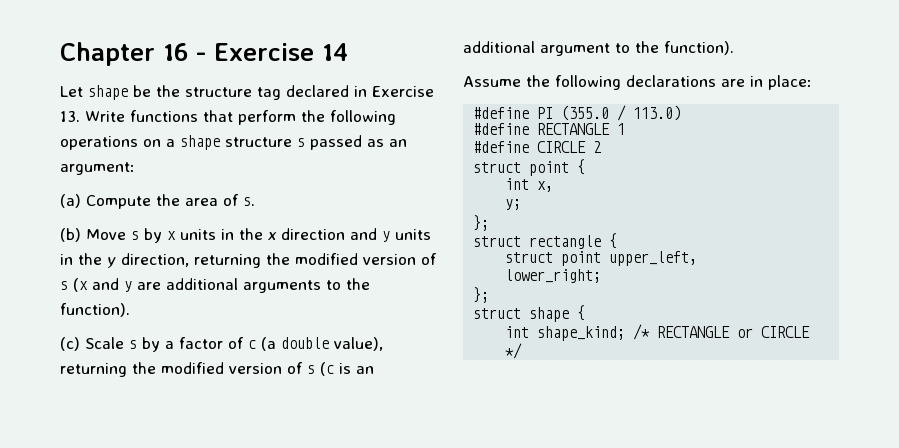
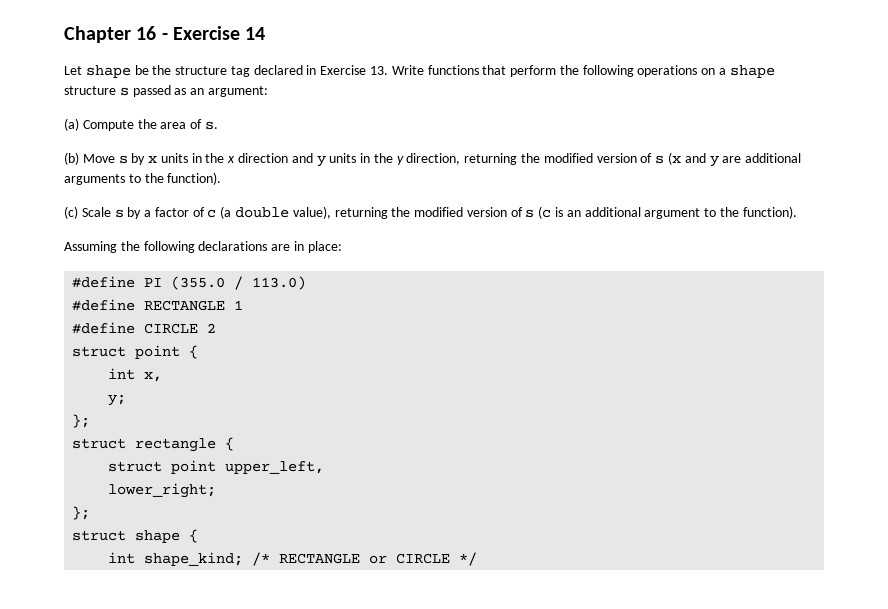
- Assume the following declarations are in place:
+ Assuming the following declarations are in place:

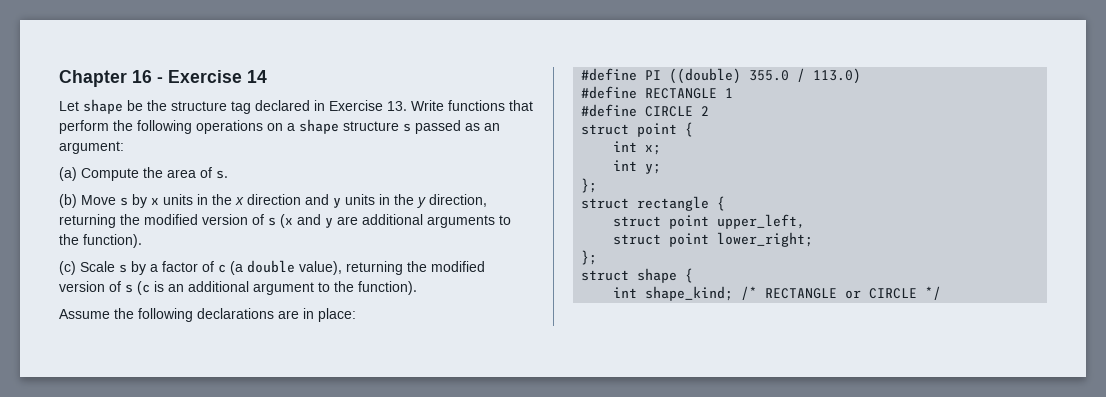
- Assuming the following declarations are in place:
+ Assume the following declarations are in place:
- #define PI (355.0 / 113.0)
+ #define PI ((double) 355.0 / 113.0)
- int x,
- y;
+ int x;
+ int y;
- lower_right;
+ struct point lower_right;

